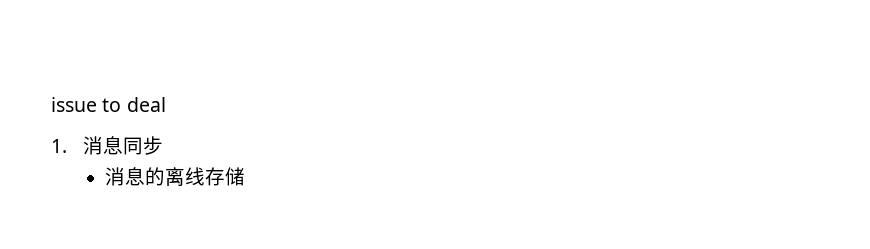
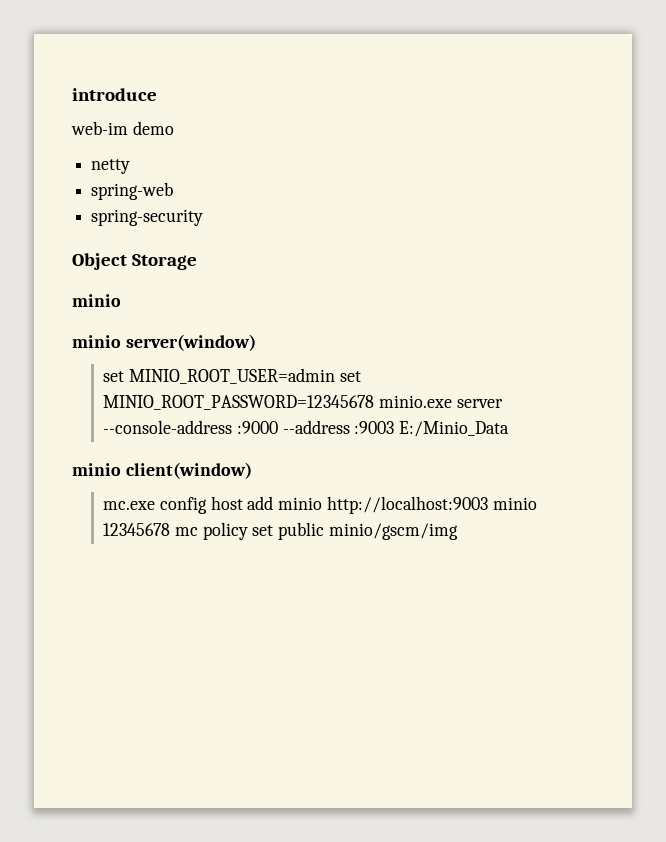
- issue to deal
- 1.消息同步
- 消息的离线存储
+ introduce
+ web-im demo
+ netty
+ spring-web
+ spring-security
+ Object Storage
+ minio
+ minio server(window)
+ set MINIO_ROOT_USER=admin set MINIO_ROOT_PASSWORD=12345678 minio.exe server --console-address :9000 --address :9003 E:/Minio_Data
+ minio client(window)
+ mc.exe config host add minio http://localhost:9003 minio 12345678 mc policy set public minio/gscm/img

